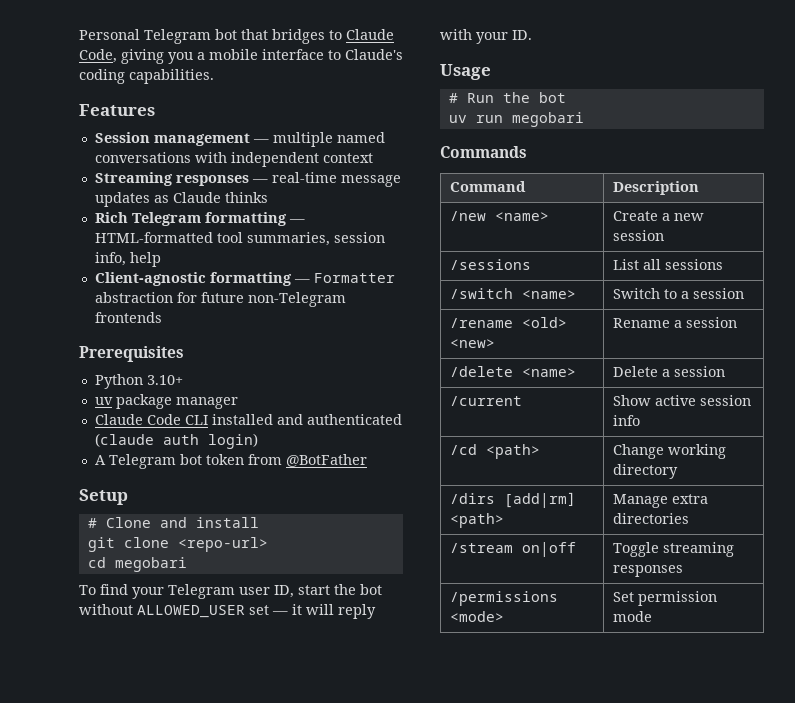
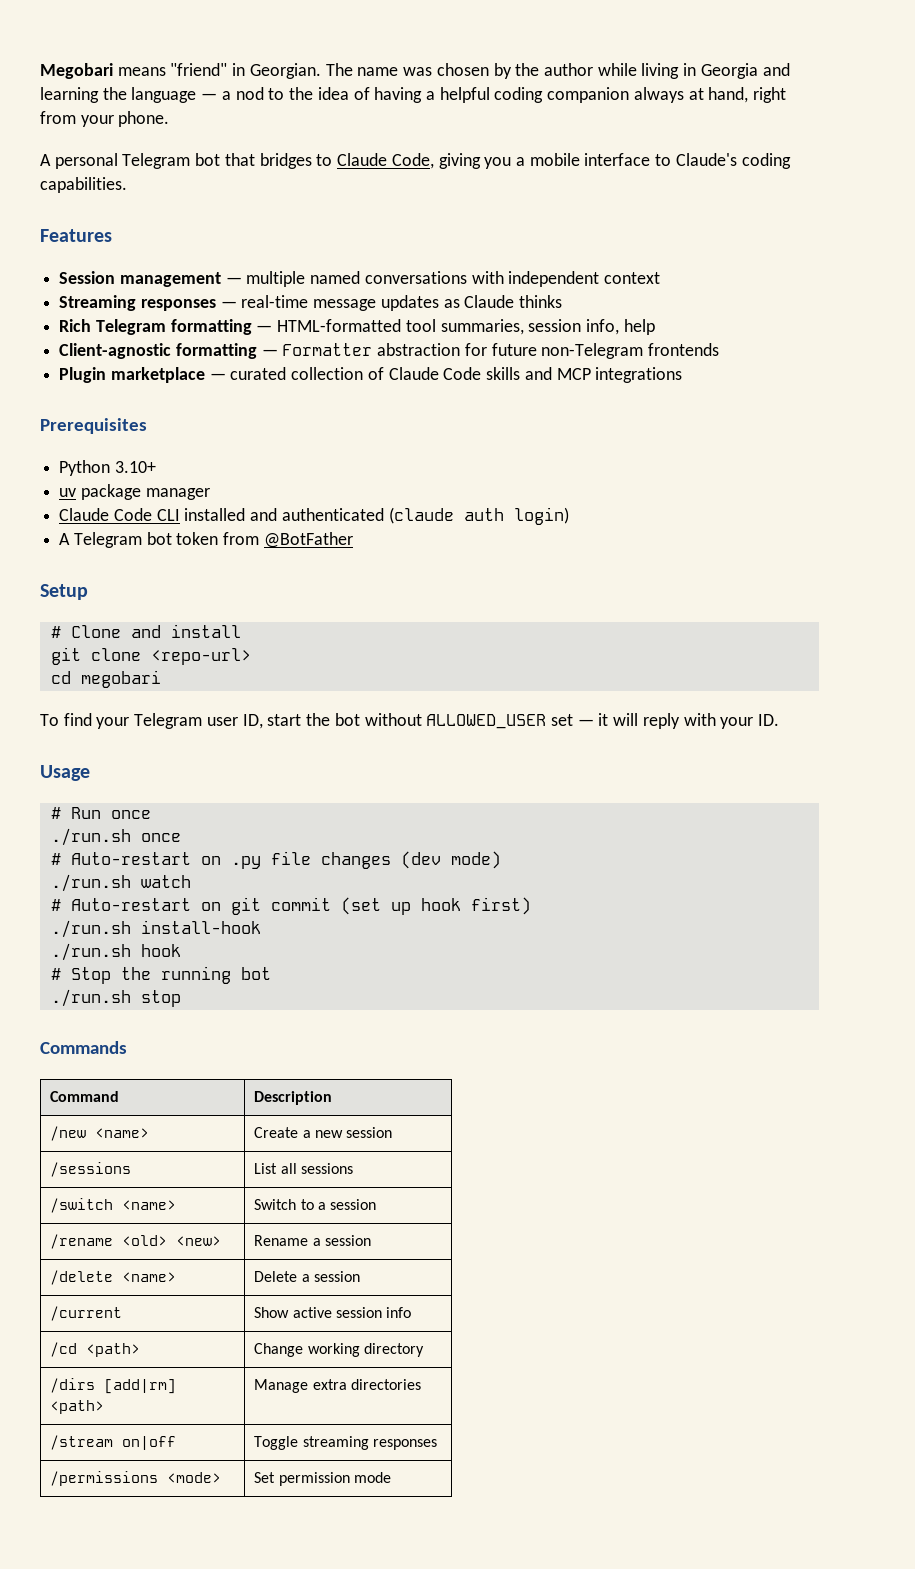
- Personal Telegram bot that bridges to Claude Code, giving you a mobile interface to Claude's coding capabilities.
+ Megobari means "friend" in Georgian. The name was chosen by the author while living in Georgia and learning the language — a nod to the idea of having a helpful coding companion always at hand, right from your phone.
+ A personal Telegram bot that bridges to Claude Code, giving you a mobile interface to Claude's coding capabilities.
+ Plugin marketplace — curated collection of Claude Code skills and MCP integrations
- # Run the bot
- uv run megobari
+ # Run once
+ ./run.sh once
+ # Auto-restart on .py file changes (dev mode)
+ ./run.sh watch
+ # Auto-restart on git commit (set up hook first)
+ ./run.sh install-hook
+ ./run.sh hook
+ # Stop the running bot
+ ./run.sh stop

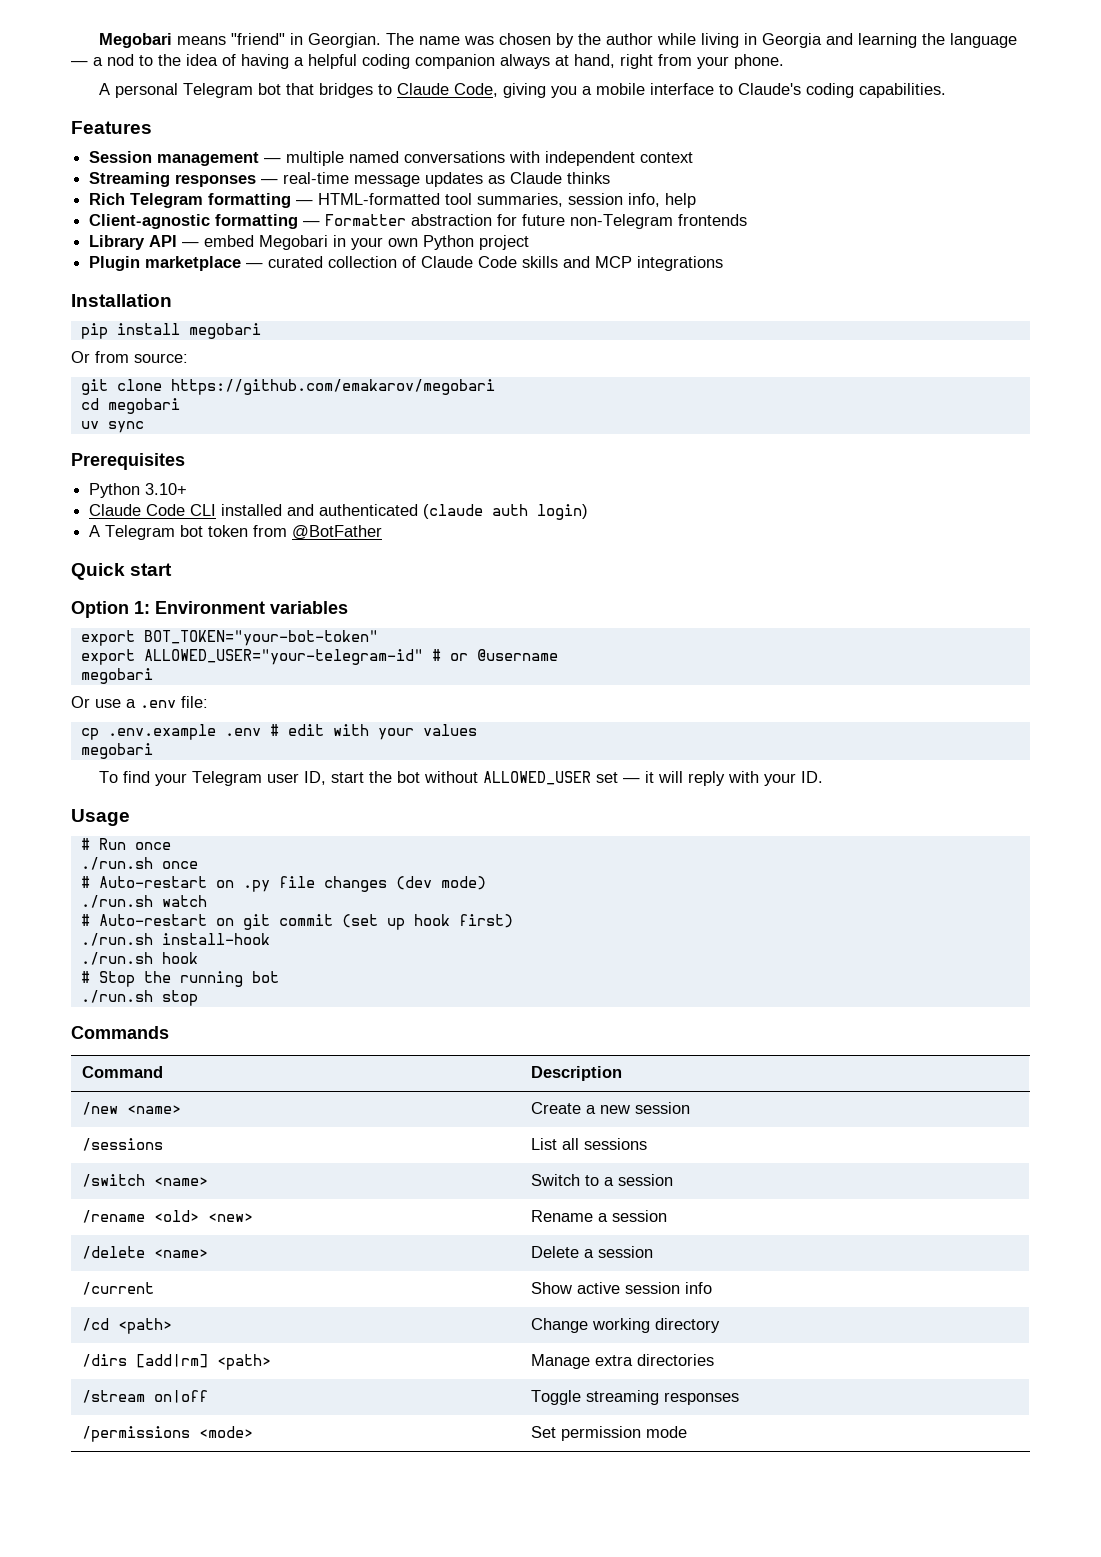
+ Library API — embed Megobari in your own Python project
+ Installation
+ pip install megobari
+ Or from source:
+ git clone https://github.com/emakarov/megobari
+ cd megobari
+ uv sync
- uv package manager
- Setup
- # Clone and install
- git clone <repo-url>
- cd megobari
+ Quick start
+ Option 1: Environment variables
+ export BOT_TOKEN="your-bot-token"
+ export ALLOWED_USER="your-telegram-id" # or @username
+ megobari
+ Or use a .env file:
+ cp .env.example .env # edit with your values
+ megobari

